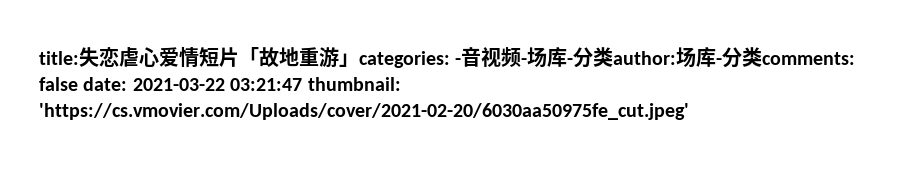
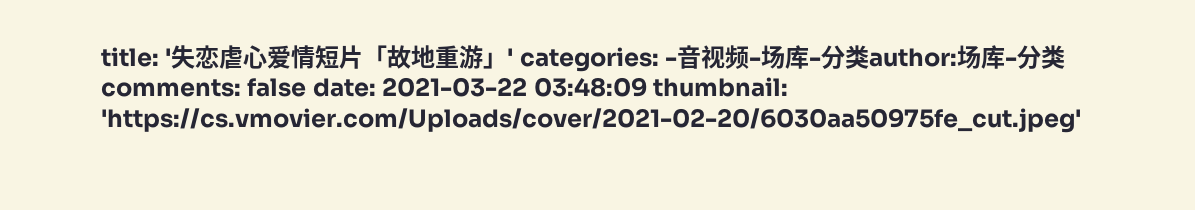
- title:失恋虐心爱情短片「故地重游」categories: -音视频-场库-分类author:场库-分类comments: false date: 2021-03-22 03:21:47 thumbnail: 'https://cs.vmovier.com/Uploads/cover/2021-02-20/6030aa50975fe_cut.jpeg'
+ title: '失恋虐心爱情短片「故地重游」' categories: -音视频-场库-分类author:场库-分类comments: false date: 2021-03-22 03:48:09 thumbnail: 'https://cs.vmovier.com/Uploads/cover/2021-02-20/6030aa50975fe_cut.jpeg'

